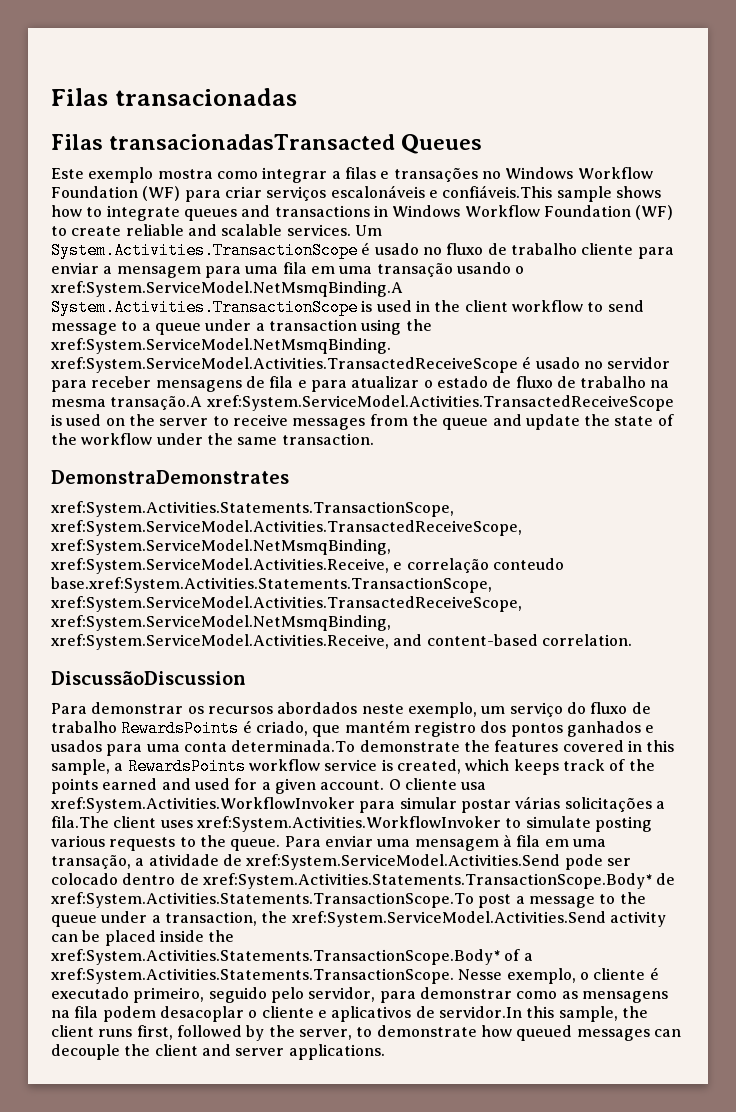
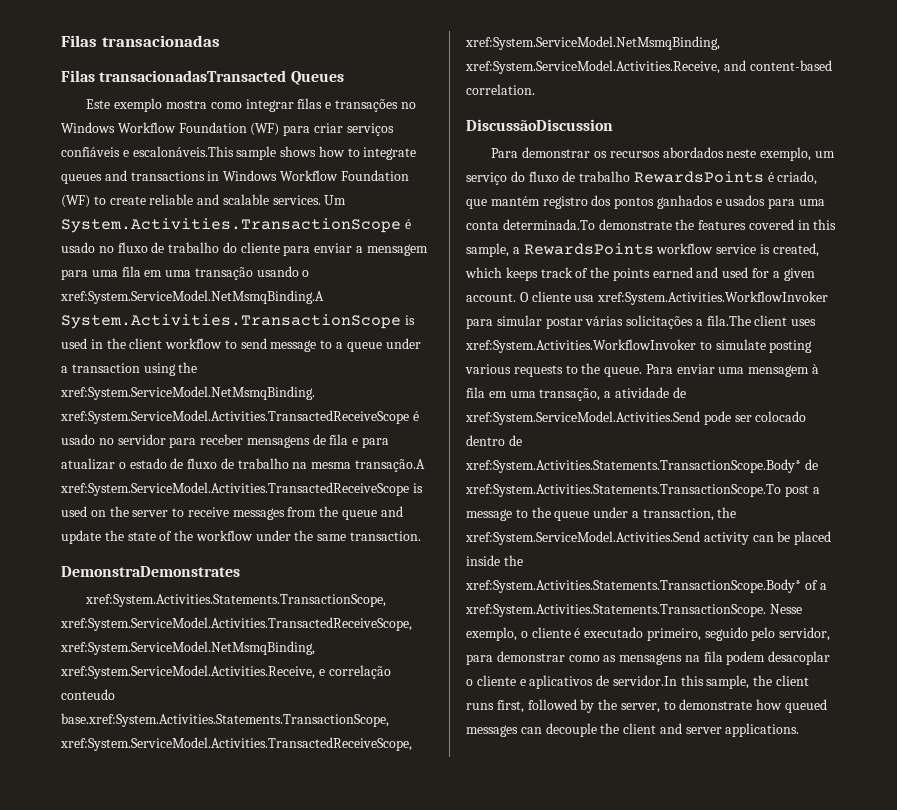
- Este exemplo mostra como integrar a filas e transações no Windows Workflow Foundation (WF) para criar serviços escalonáveis e confiáveis.This sample shows how to integrate queues and transactions in Windows Workflow Foundation (WF) to create reliable and scalable services.
+ Este exemplo mostra como integrar filas e transações no Windows Workflow Foundation (WF) para criar serviços confiáveis e escalonáveis.This sample shows how to integrate queues and transactions in Windows Workflow Foundation (WF) to create reliable and scalable services.
- Um System.Activities.TransactionScope é usado no fluxo de trabalho cliente para enviar a mensagem para uma fila em uma transação usando o xref:System.ServiceModel.NetMsmqBinding.A System.Activities.TransactionScope is used in the client workflow to send message to a queue under a transaction using the xref:System.ServiceModel.NetMsmqBinding. xref:System.ServiceModel.Activities.TransactedReceiveScope é usado no servidor para receber mensagens de fila e para atualizar o estado de fluxo de trabalho na mesma transação.A xref:System.ServiceModel.Activities.TransactedReceiveScope is used on the server to receive messages from the queue and update the state of the workflow under the same transaction.
+ Um System.Activities.TransactionScope é usado no fluxo de trabalho do cliente para enviar a mensagem para uma fila em uma transação usando o xref:System.ServiceModel.NetMsmqBinding.A System.Activities.TransactionScope is used in the client workflow to send message to a queue under a transaction using the xref:System.ServiceModel.NetMsmqBinding. xref:System.ServiceModel.Activities.TransactedReceiveScope é usado no servidor para receber mensagens de fila e para atualizar o estado de fluxo de trabalho na mesma transação.A xref:System.ServiceModel.Activities.TransactedReceiveScope is used on the server to receive messages from the queue and update the state of the workflow under the same transaction.

